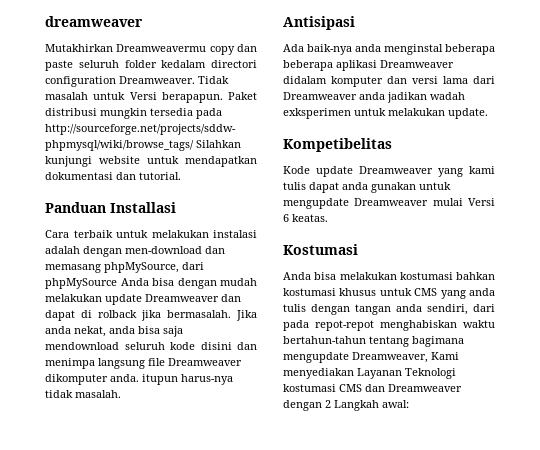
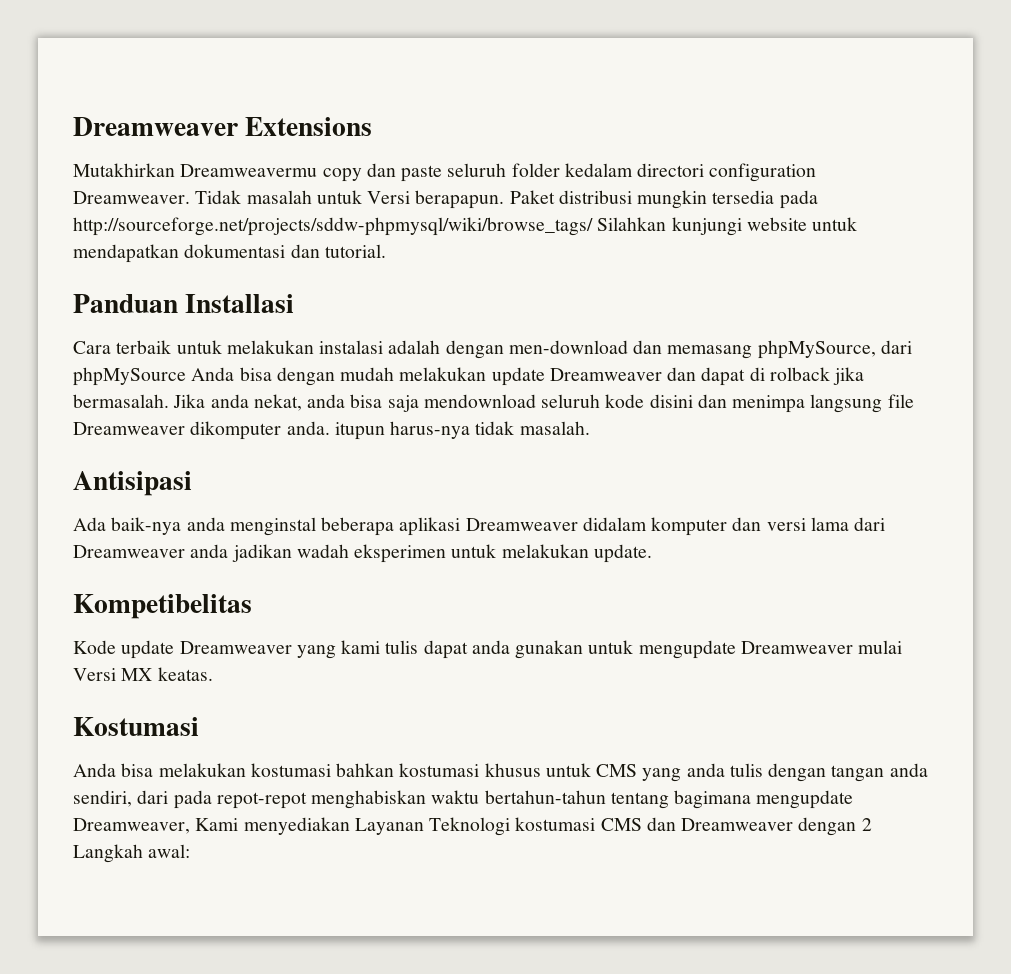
- dreamweaver
+ Dreamweaver Extensions
- Ada baik-nya anda menginstal beberapa beberapa aplikasi Dreamweaver didalam komputer dan versi lama dari Dreamweaver anda jadikan wadah exksperimen untuk melakukan update.
+ Ada baik-nya anda menginstal beberapa aplikasi Dreamweaver didalam komputer dan versi lama dari Dreamweaver anda jadikan wadah eksperimen untuk melakukan update.
- Kode update Dreamweaver yang kami tulis dapat anda gunakan untuk mengupdate Dreamweaver mulai Versi 6 keatas.
+ Kode update Dreamweaver yang kami tulis dapat anda gunakan untuk mengupdate Dreamweaver mulai Versi MX keatas.

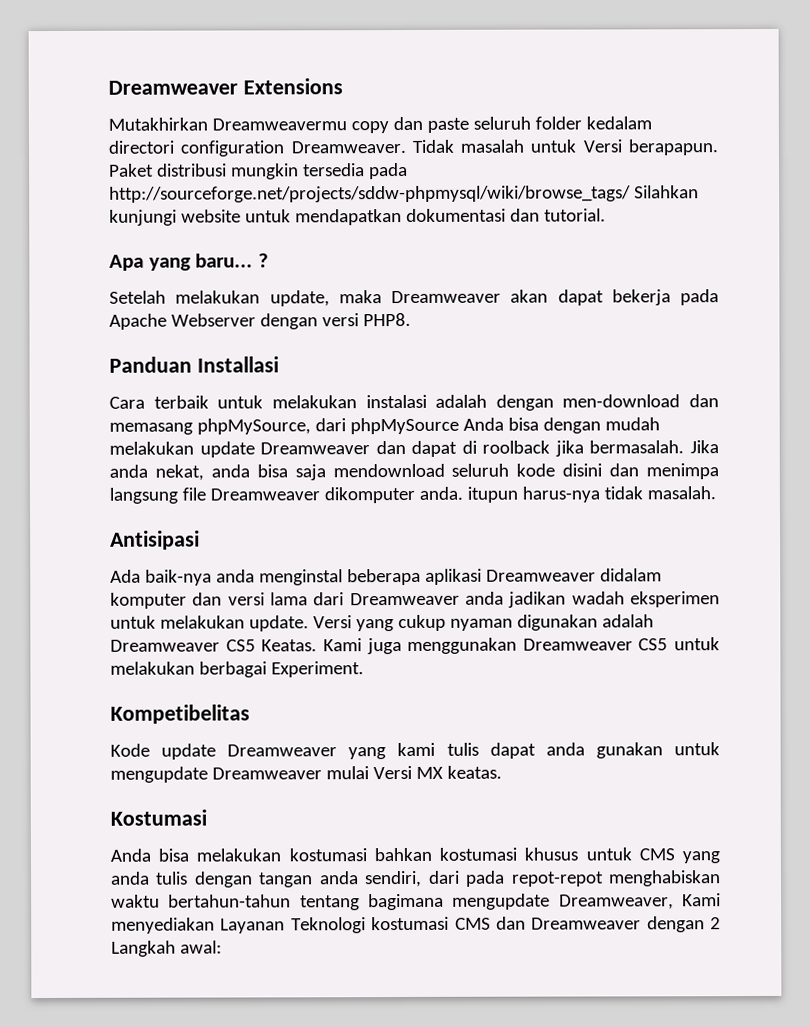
+ Apa yang baru... ?
+ Setelah melakukan update, maka Dreamweaver akan dapat bekerja pada Apache Webserver dengan versi PHP8.
- Cara terbaik untuk melakukan instalasi adalah dengan men-download dan memasang phpMySource, dari phpMySource Anda bisa dengan mudah melakukan update Dreamweaver dan dapat di rolback jika bermasalah.
+ Cara terbaik untuk melakukan instalasi adalah dengan men-download dan memasang phpMySource, dari phpMySource Anda bisa dengan mudah melakukan update Dreamweaver dan dapat di roolback jika bermasalah.
+ Versi yang cukup nyaman digunakan adalah Dreamweaver CS5 Keatas. Kami juga menggunakan Dreamweaver CS5 untuk melakukan berbagai Experiment.

